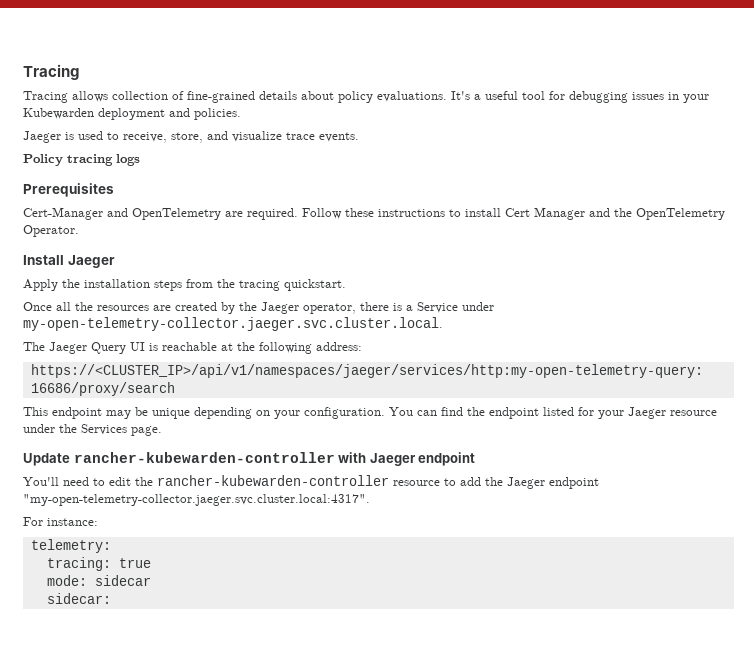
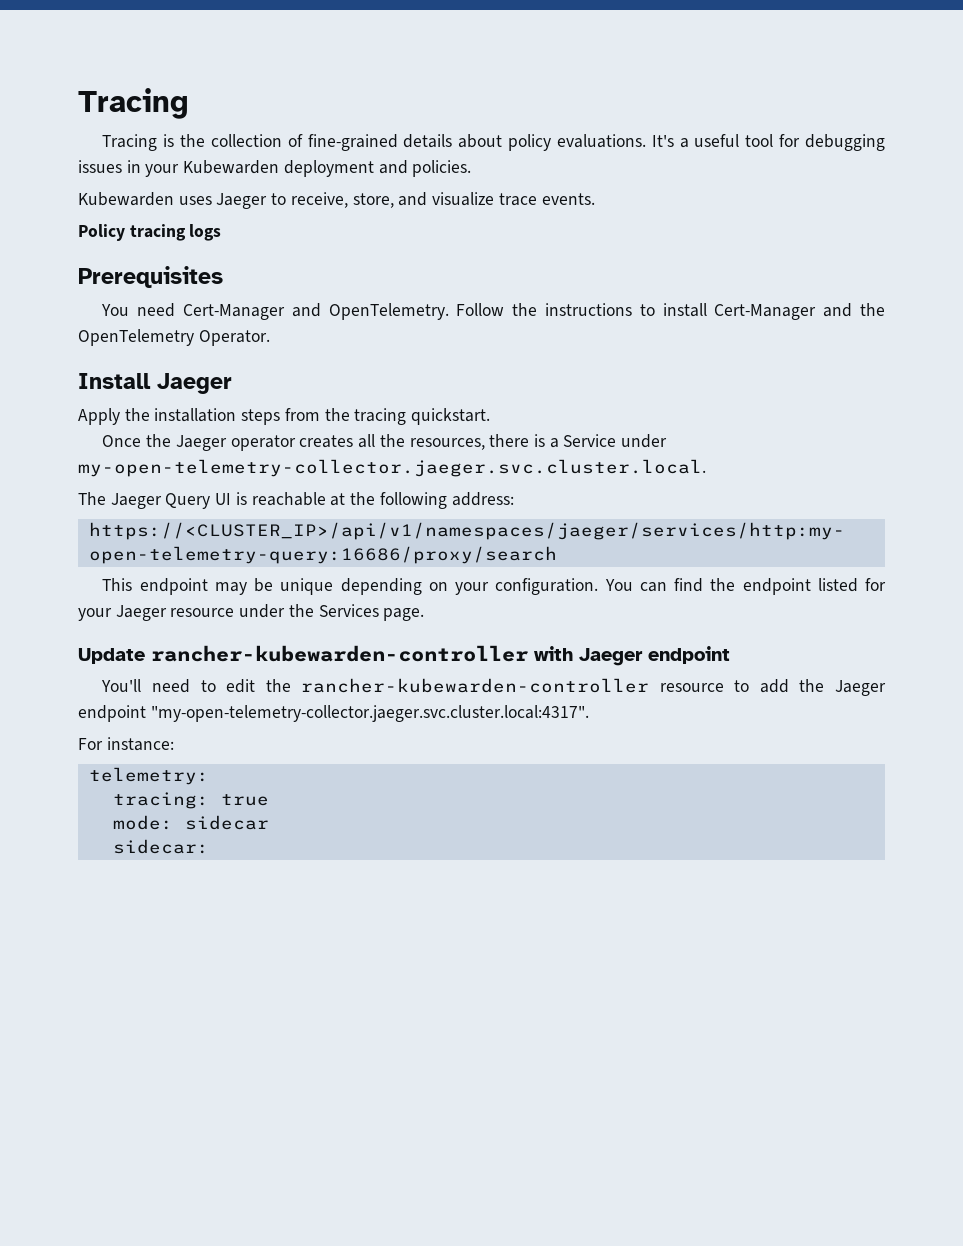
- Tracing allows collection of fine-grained details about policy evaluations.
+ Tracing is the collection of fine-grained details about policy evaluations.
- Jaeger is used to receive, store, and visualize trace events.
+ Kubewarden uses Jaeger to receive, store, and visualize trace events.
- Cert-Manager and OpenTelemetry are required. Follow these instructions to install Cert Manager and the OpenTelemetry Operator.
+ You need Cert-Manager and OpenTelemetry. Follow the instructions to install Cert-Manager and the OpenTelemetry Operator.
- Once all the resources are created by the Jaeger operator, there is a Service under my-open-telemetry-collector.jaeger.svc.cluster.local.
+ Once the Jaeger operator creates all the resources, there is a Service under my-open-telemetry-collector.jaeger.svc.cluster.local.

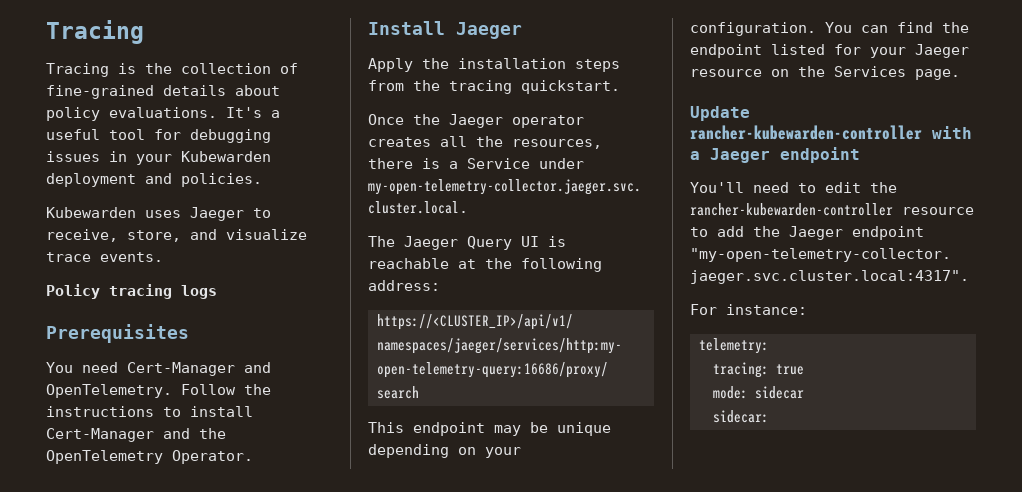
- You can find the endpoint listed for your Jaeger resource under the Services page.
+ You can find the endpoint listed for your Jaeger resource on the Services page.
- Update rancher-kubewarden-controller with Jaeger endpoint
+ Update rancher-kubewarden-controller with a Jaeger endpoint

